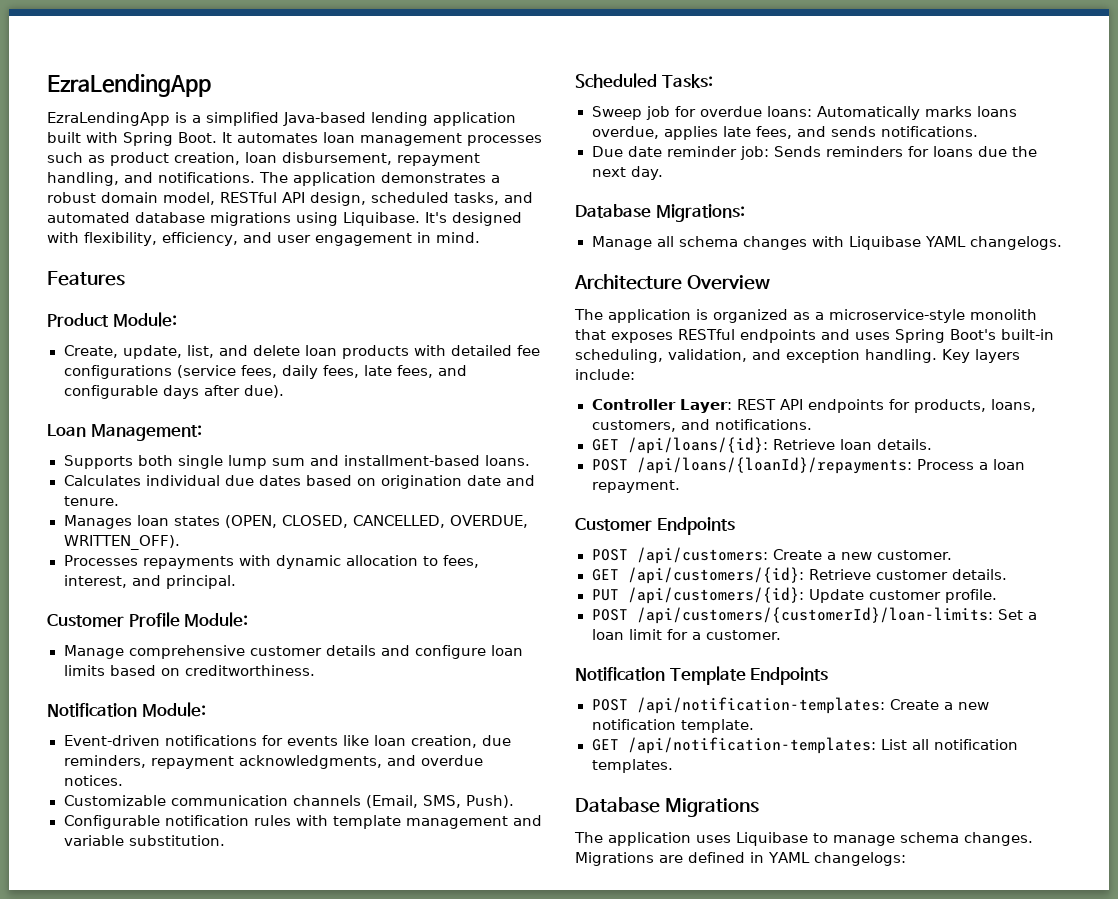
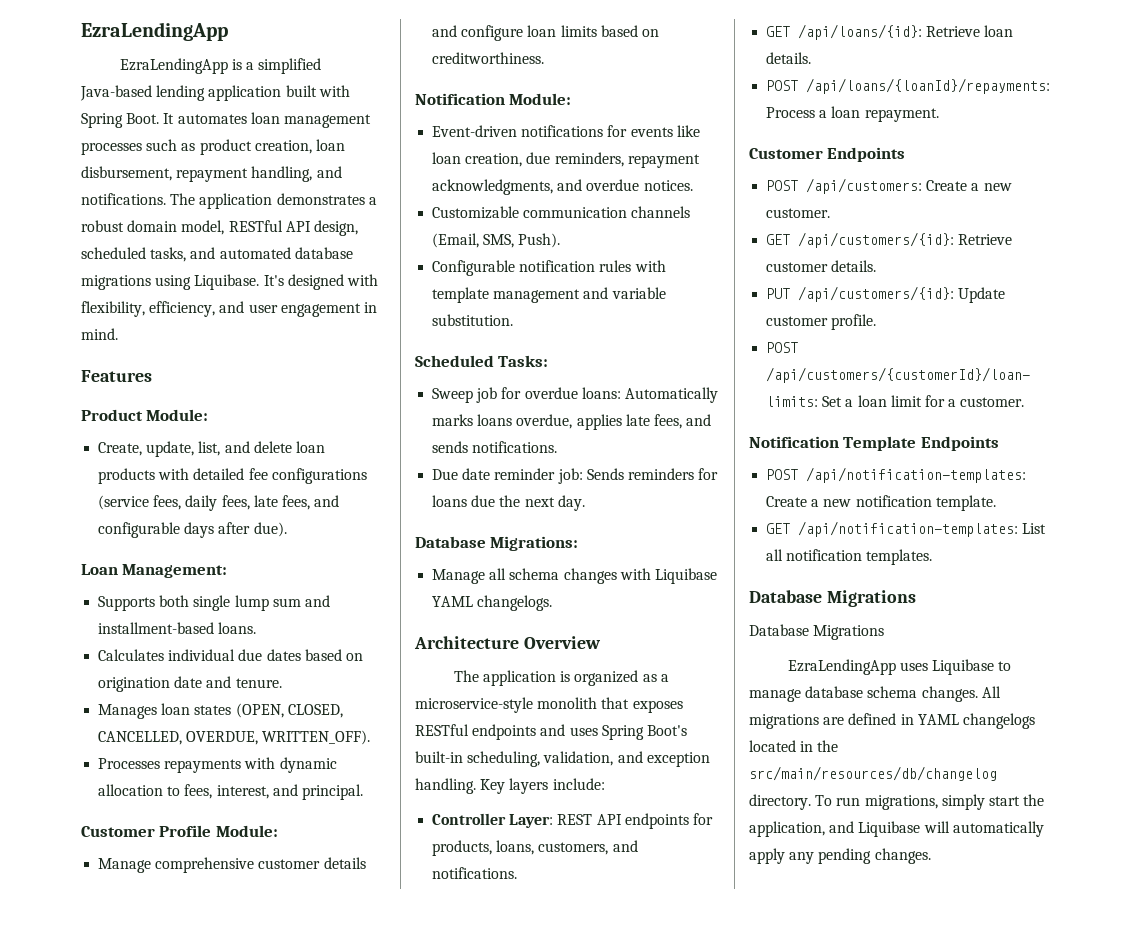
  GET /api/notification-templates: List all notification templates.
  Database Migrations
- The application uses Liquibase to manage schema changes.
+ Database Migrations
+ EzraLendingApp uses Liquibase to manage database schema changes.
- Migrations are defined in YAML changelogs:
+ All migrations are defined in YAML changelogs located in the src/main/resources/db/changelog directory. To run migrations, simply start the application, and Liquibase will automatically apply any pending changes.

